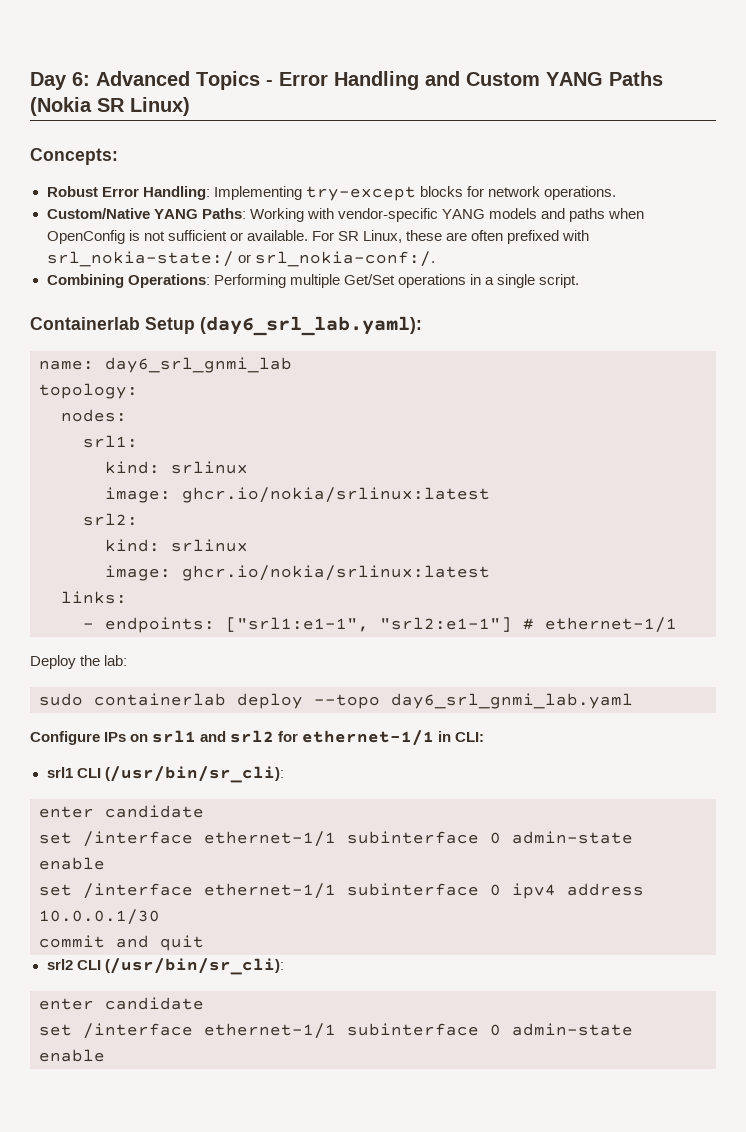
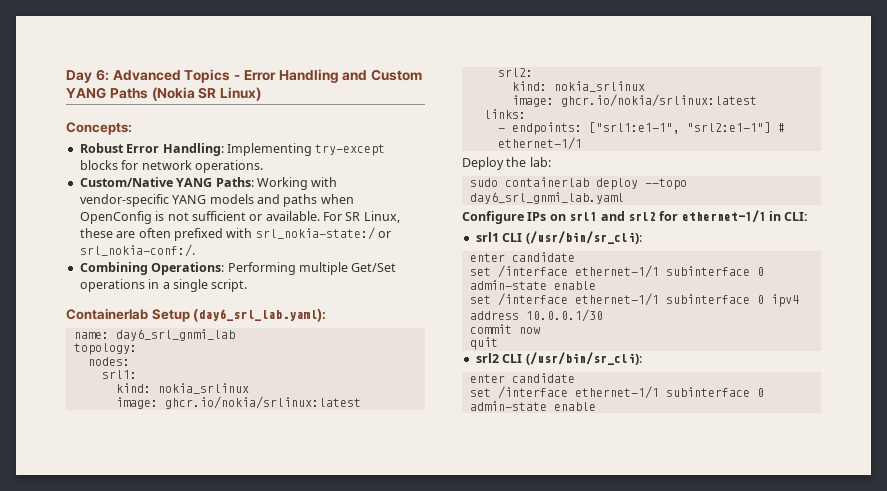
  srl1:
- kind: srlinux
+ kind: nokia_srlinux
  srl2:
- kind: srlinux
+ kind: nokia_srlinux
- commit and quit
+ commit now
+ quit

